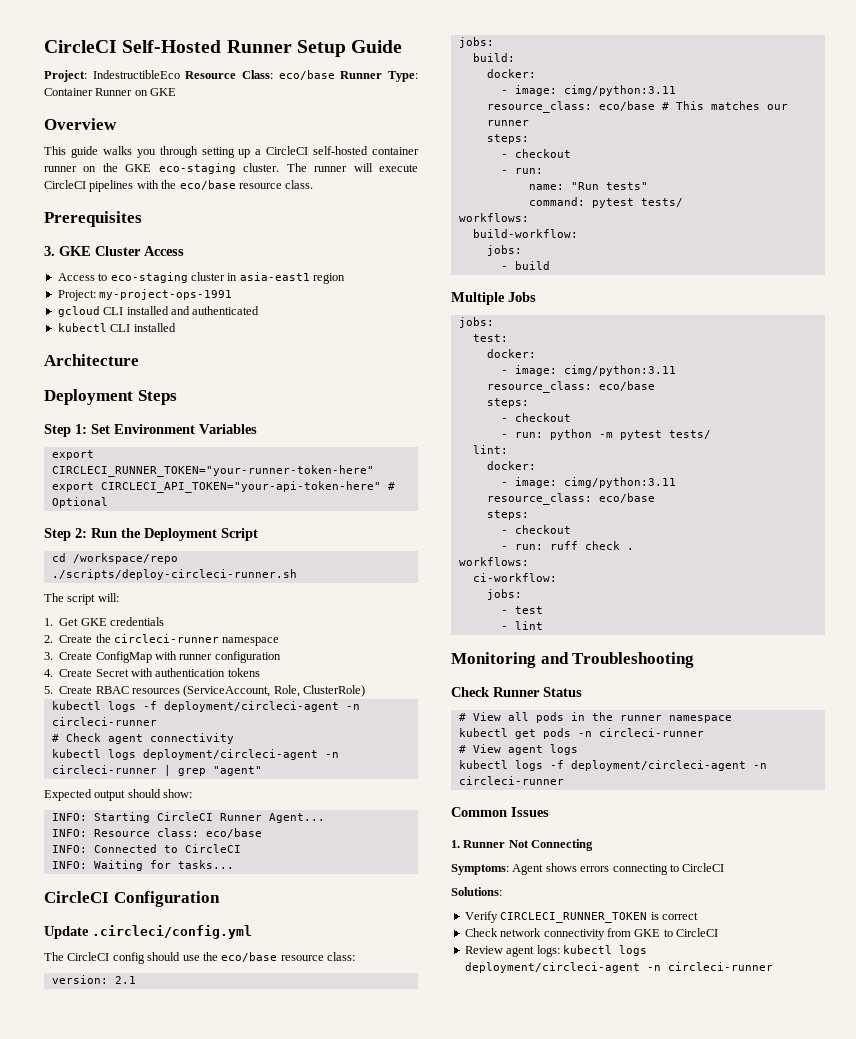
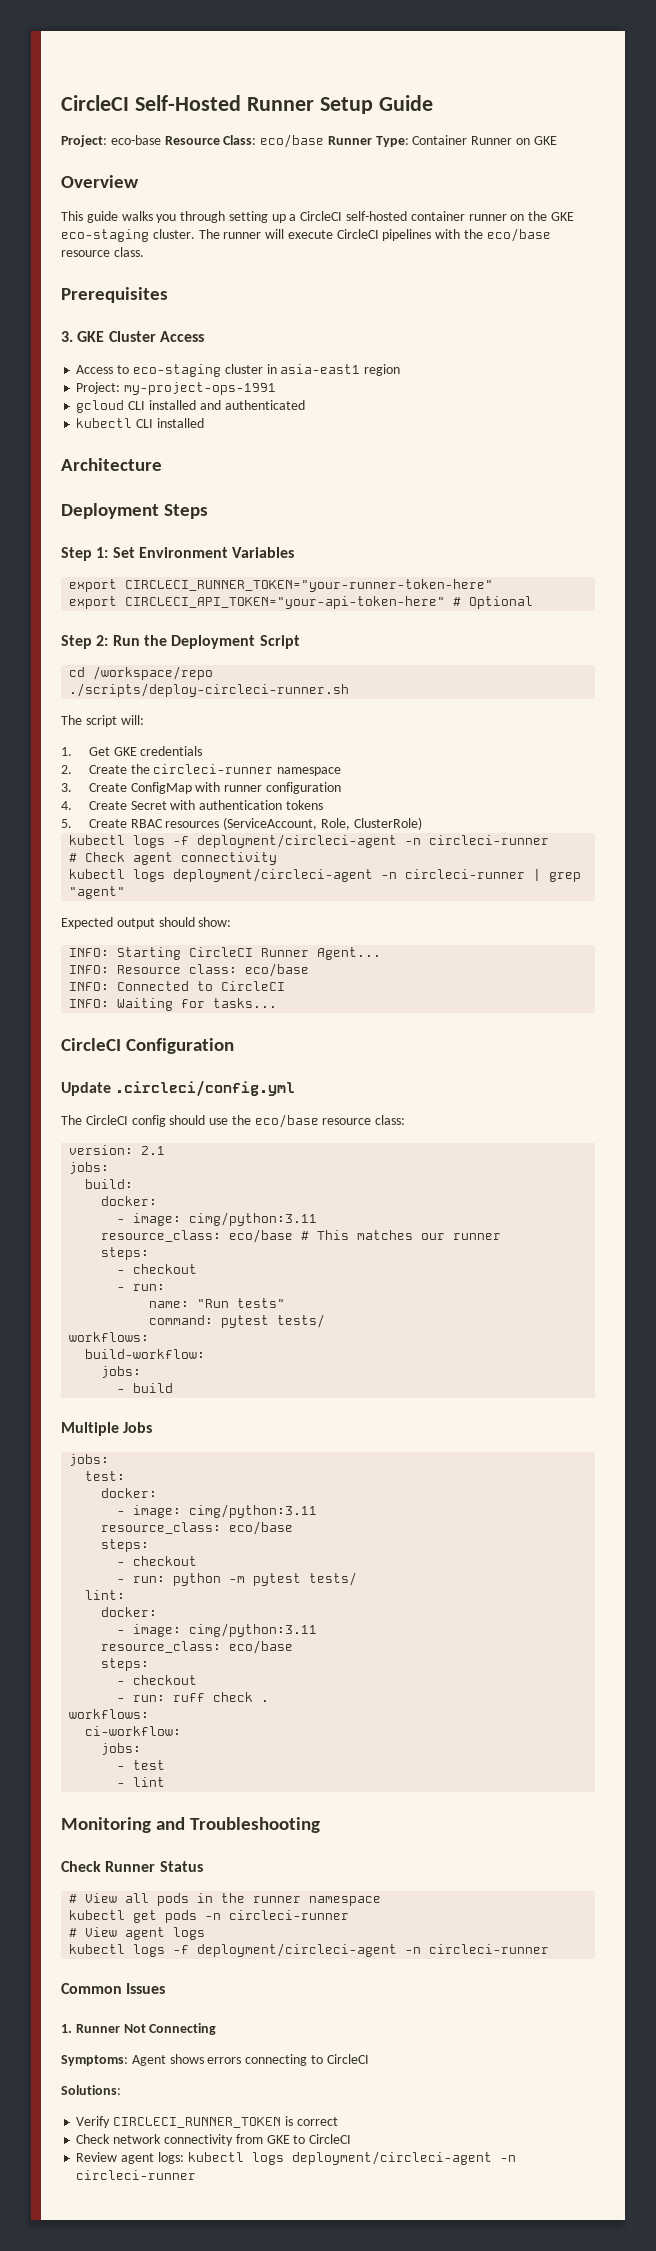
- Project: IndestructibleEco Resource Class: eco/base Runner Type: Container Runner on GKE
+ Project: eco-base Resource Class: eco/base Runner Type: Container Runner on GKE

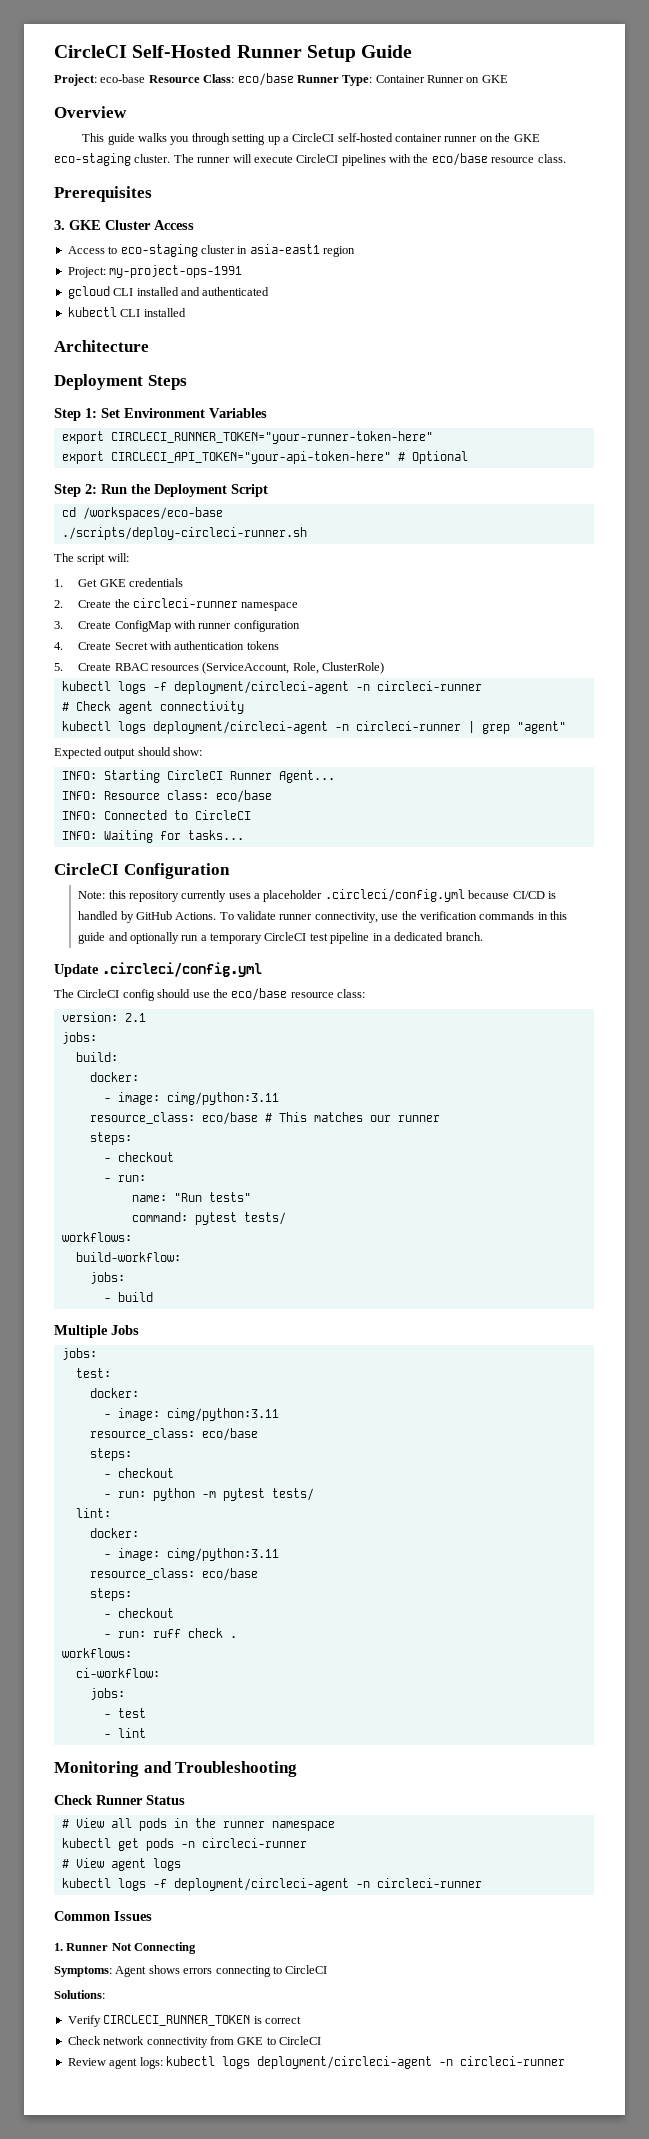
- cd /workspace/repo
+ cd /workspaces/eco-base
+ Note: this repository currently uses a placeholder .circleci/config.yml because CI/CD is handled by GitHub Actions. To validate runner connectivity, use the verification commands in this guide and optionally run a temporary CircleCI test pipeline in a dedicated branch.

